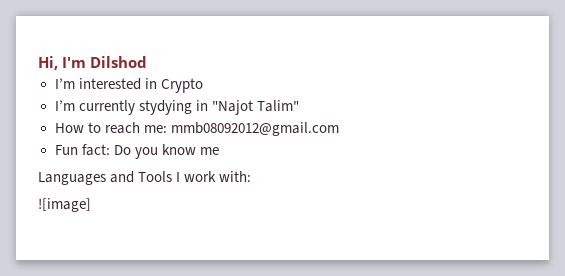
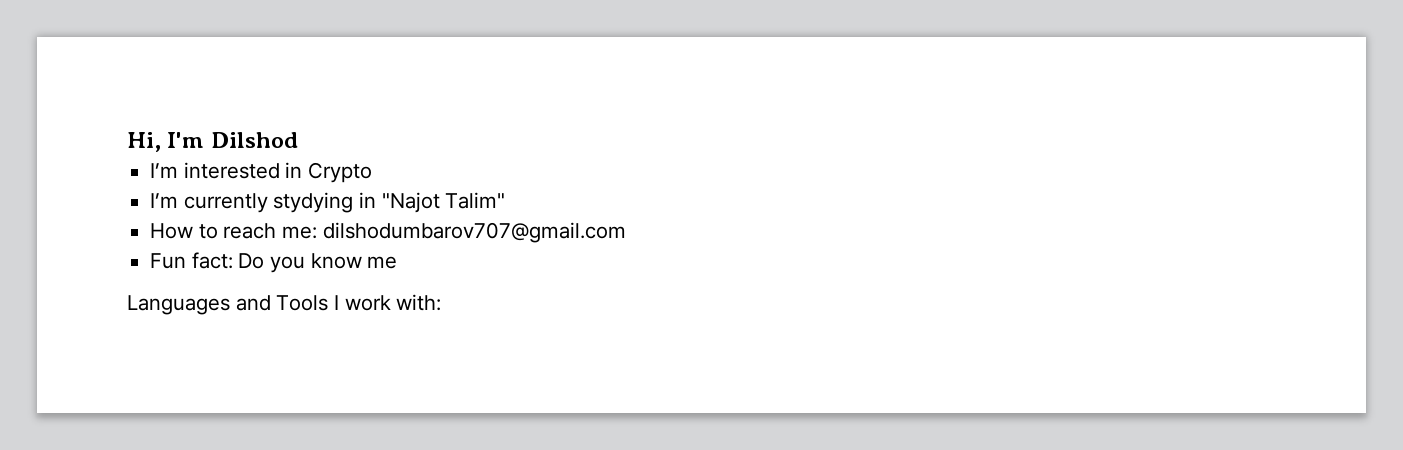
- How to reach me: mmb08092012@gmail.com
+ How to reach me: dilshodumbarov707@gmail.com
- ![image]

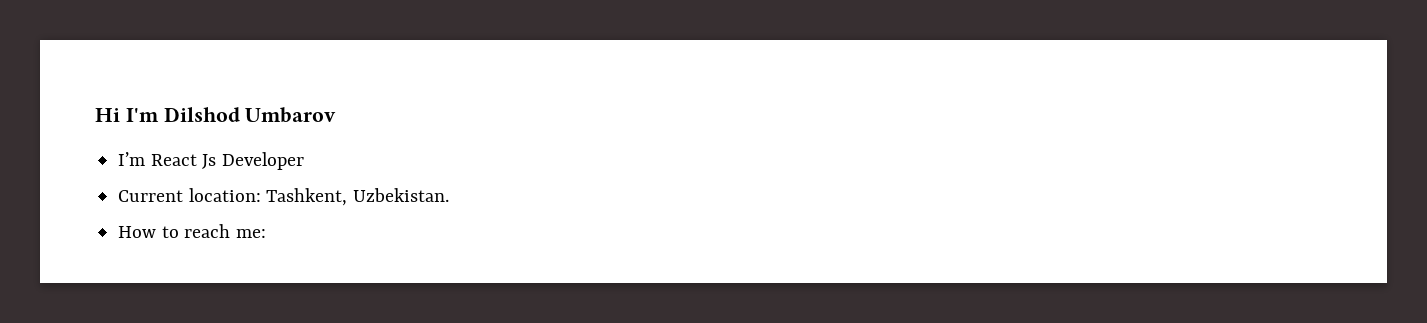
- Hi, I'm Dilshod
- I’m interested in Crypto
- I’m currently stydying in "Najot Talim"
- How to reach me: dilshodumbarov707@gmail.com
- Fun fact: Do you know me
- Languages and Tools I work with:
+ Hi I'm Dilshod Umbarov
+ I’m React Js Developer
+ Current location: Tashkent, Uzbekistan.
+ How to reach me:

